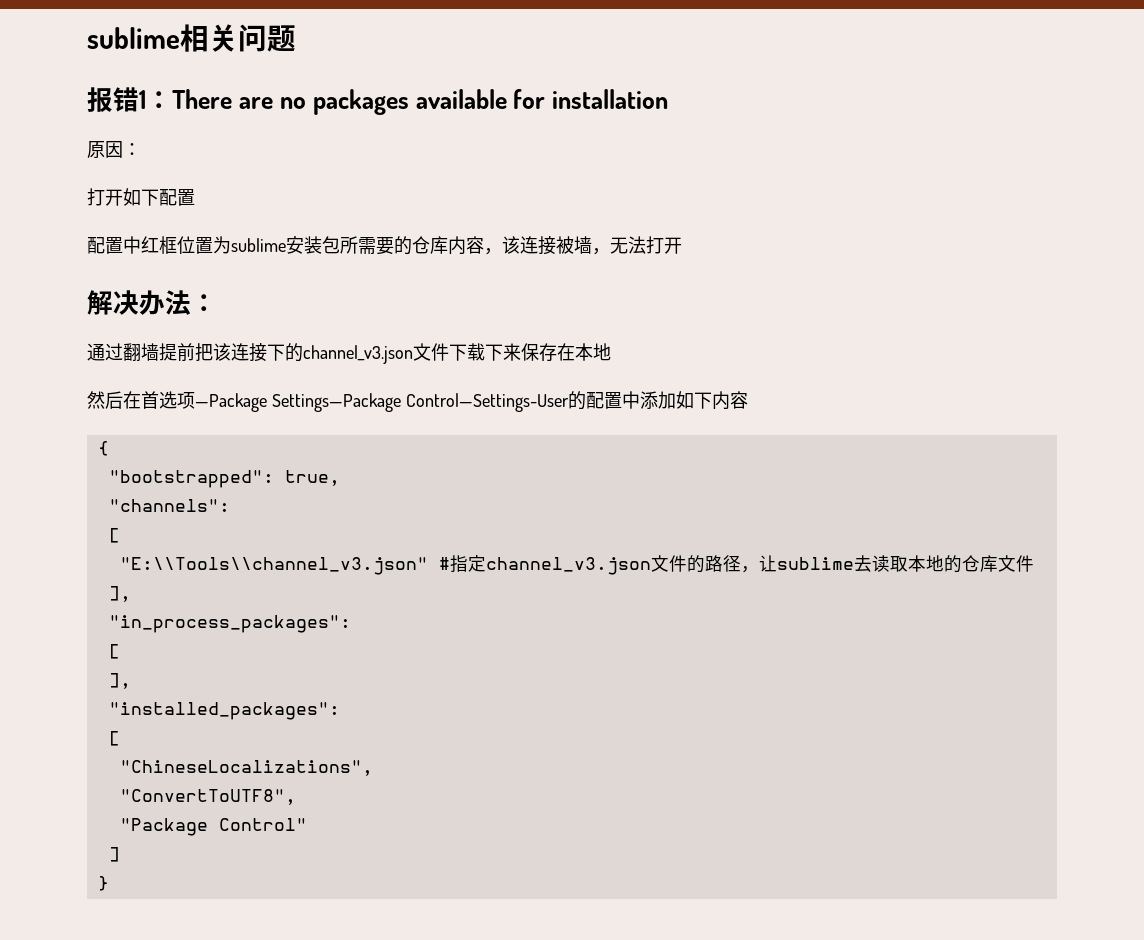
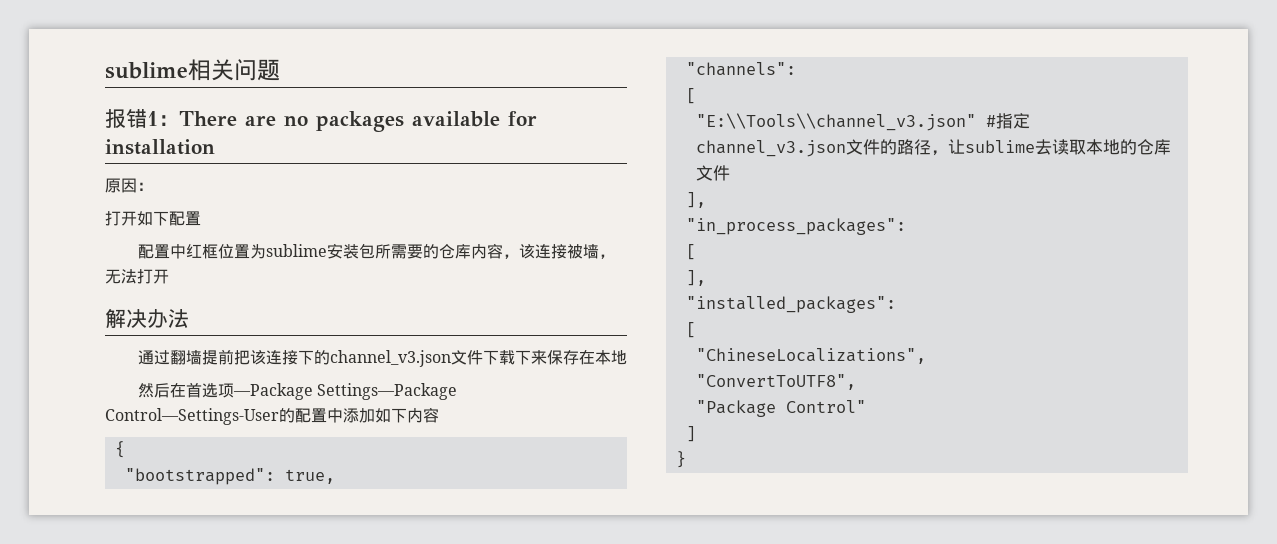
- 解决办法：
+ 解决办法

